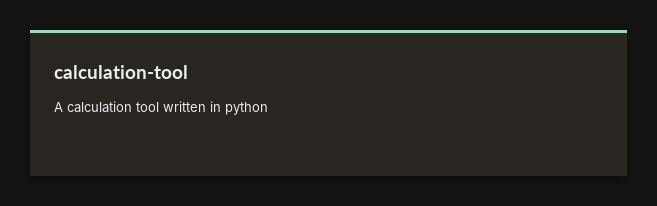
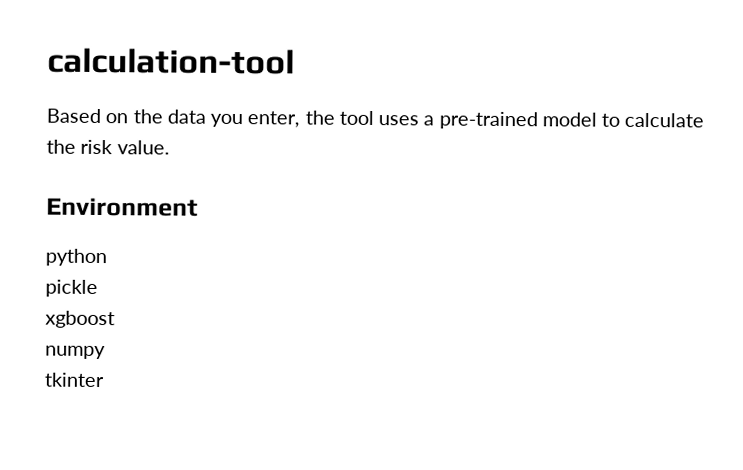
- A calculation tool written in python
+ Based on the data you enter, the tool uses a pre-trained model to calculate the risk value.
+ Environment
+ python
+ pickle
+ xgboost
+ numpy
+ tkinter

